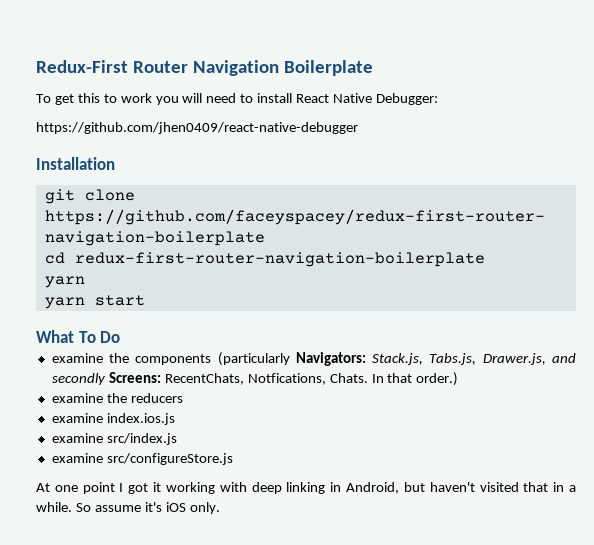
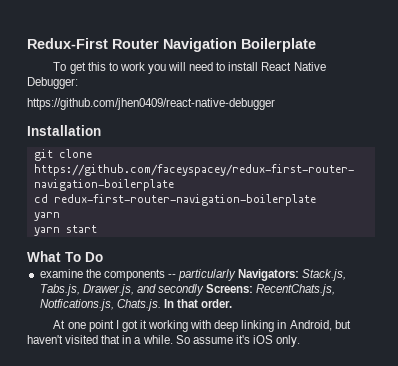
- examine the components (particularly Navigators: Stack.js, Tabs.js, Drawer.js, and secondly Screens: RecentChats, Notfications, Chats. In that order.)
- examine the reducers
- examine index.ios.js
- examine src/index.js
- examine src/configureStore.js
+ examine the components -- particularly Navigators: Stack.js, Tabs.js, Drawer.js, and secondly Screens: RecentChats.js, Notfications.js, Chats.js. In that order.

